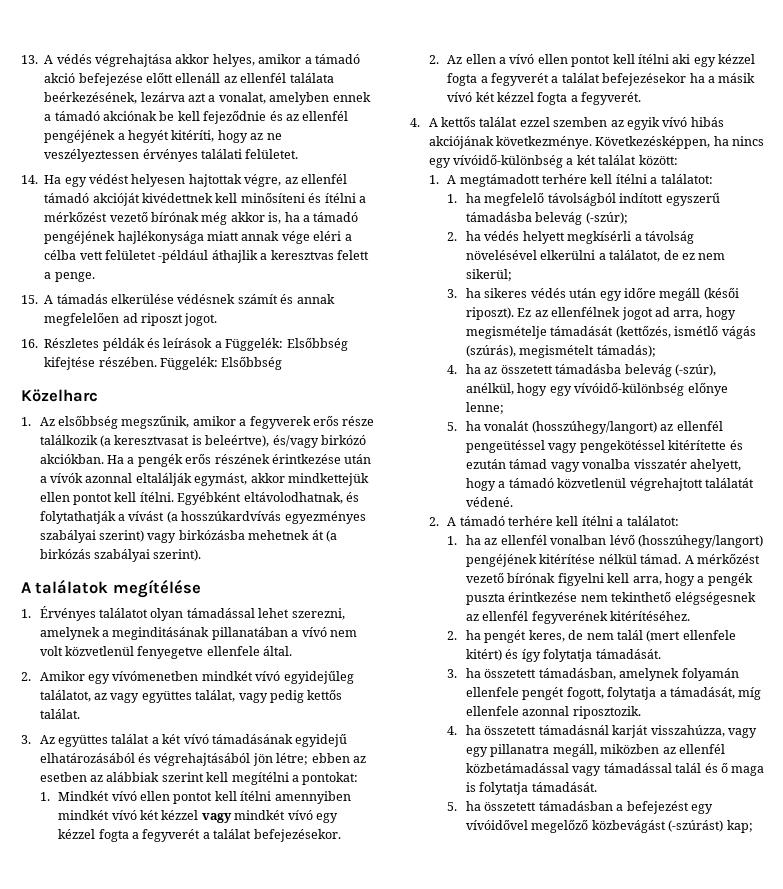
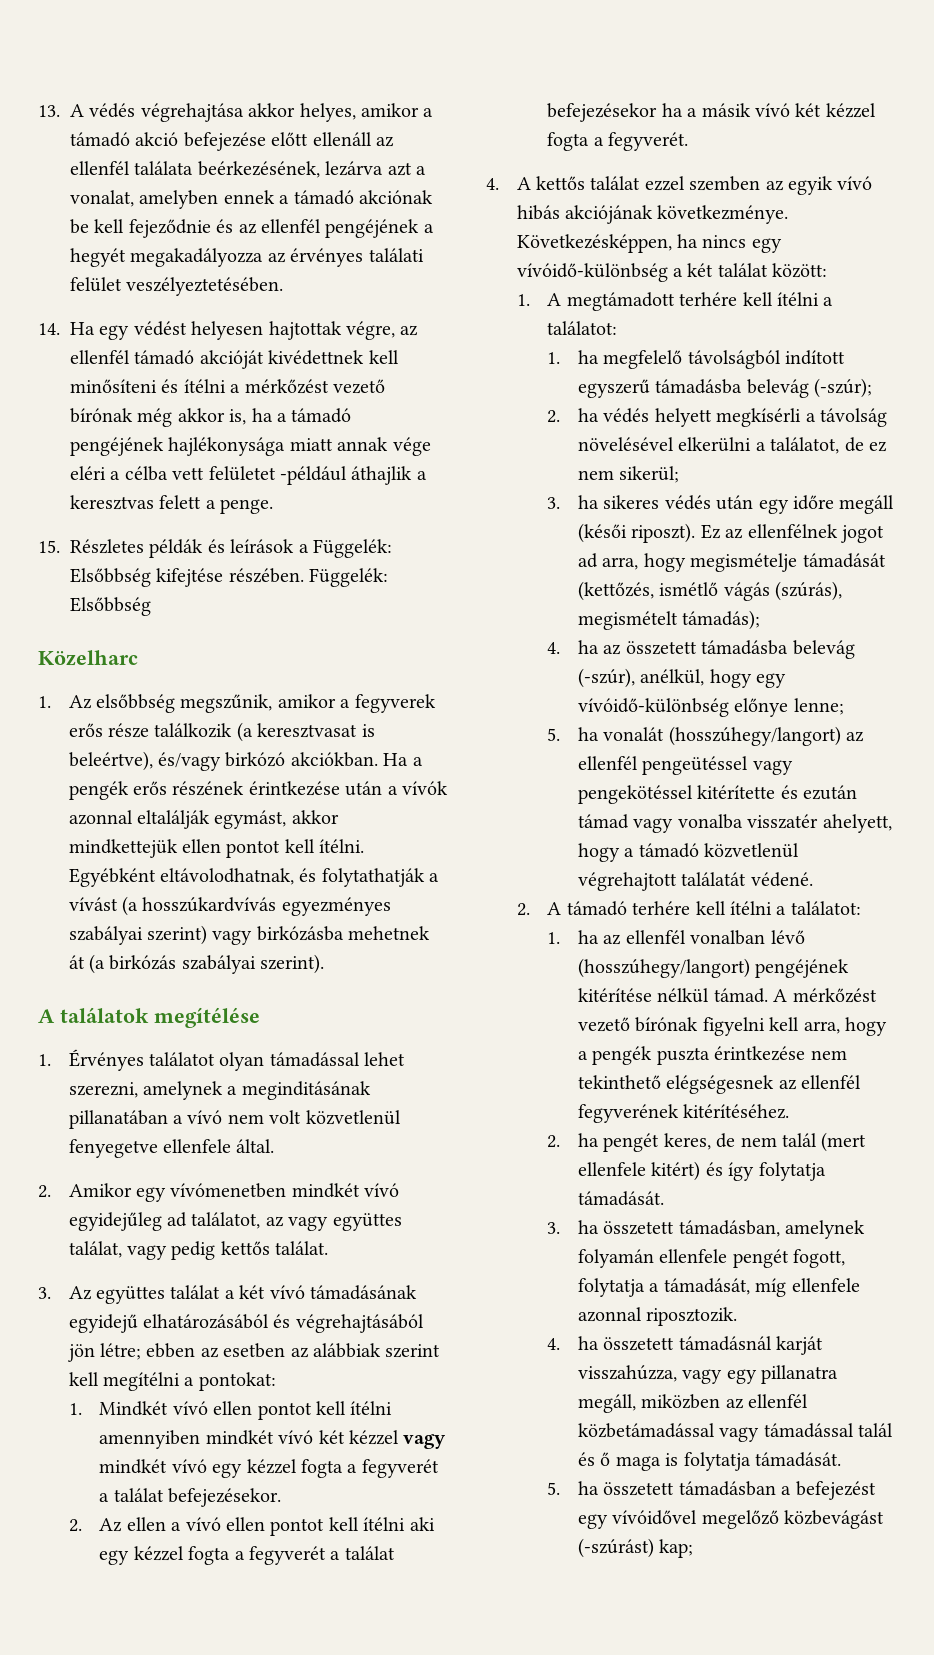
- 13. A védés végrehajtása akkor helyes, amikor a támadó akció befejezése előtt ellenáll az ellenfél találata beérkezésének, lezárva azt a vonalat, amelyben ennek a támadó akciónak be kell fejeződnie és az ellenfél pengéjének a hegyét kitéríti, hogy az ne veszélyeztessen érvényes találati felületet.
+ 13. A védés végrehajtása akkor helyes, amikor a támadó akció befejezése előtt ellenáll az ellenfél találata beérkezésének, lezárva azt a vonalat, amelyben ennek a támadó akciónak be kell fejeződnie és az ellenfél pengéjének a hegyét megakadályozza az érvényes találati felület veszélyeztetésében.
- 15. A támadás elkerülése védésnek számít és annak megfelelően ad riposzt jogot.
- 16. Részletes példák és leírások a Függelék: Elsőbbség kifejtése részében.
+ 15. Részletes példák és leírások a Függelék: Elsőbbség kifejtése részében.
- 2. Amikor egy vívómenetben mindkét vívó egyidejűleg találatot, az vagy együttes találat, vagy pedig kettős találat.
+ 2. Amikor egy vívómenetben mindkét vívó egyidejűleg ad találatot, az vagy együttes találat, vagy pedig kettős találat.

